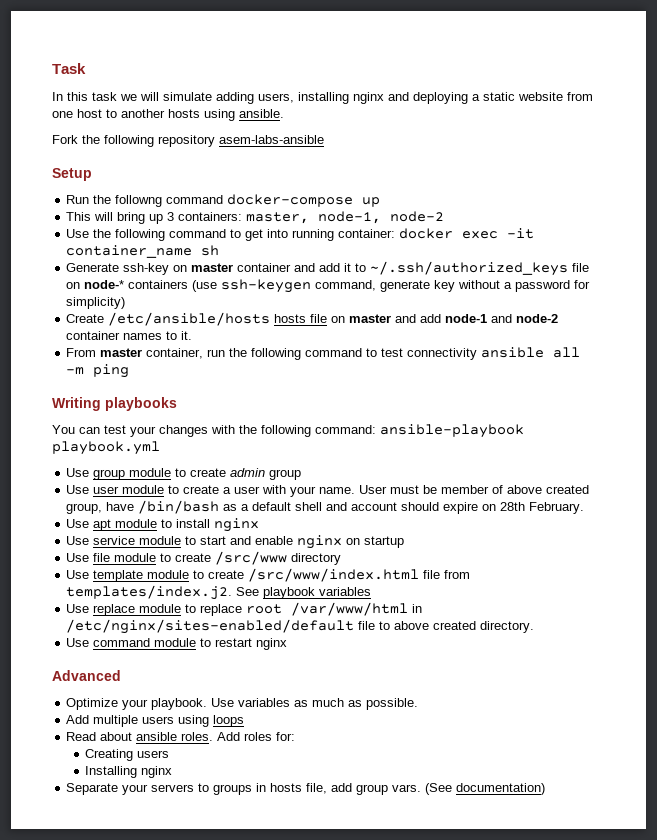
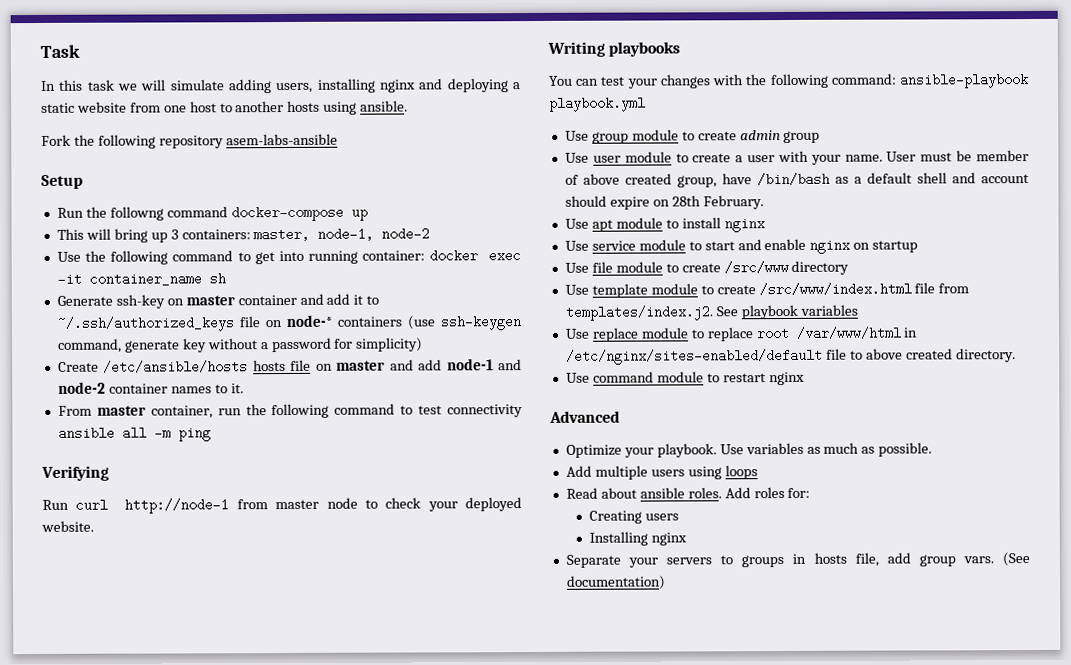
+ Verifying
+ Run curl http://node-1 from master node to check your deployed website.

